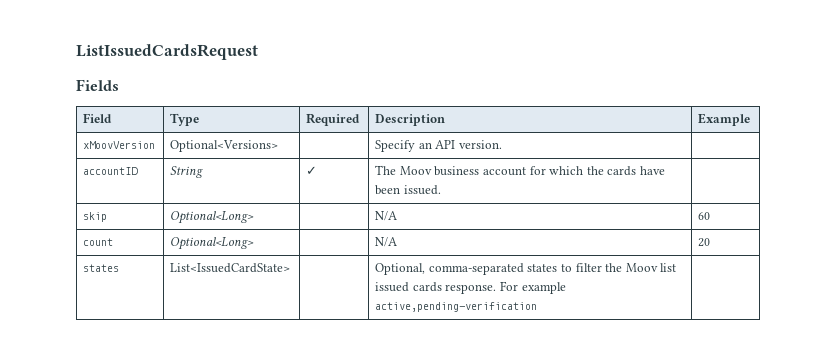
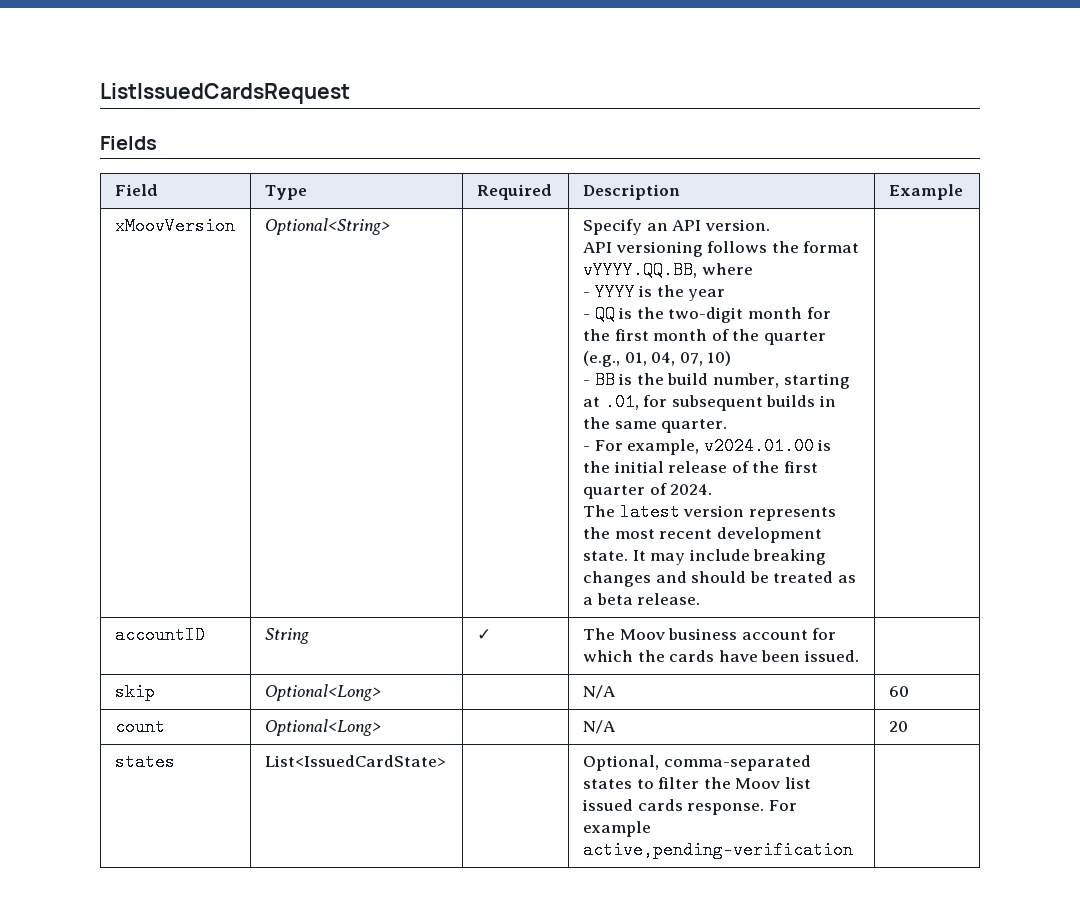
- Optional<Versions>
+ Optional<String>
+ API versioning follows the format vYYYY.QQ.BB, where
+ - YYYY is the year
+ - QQ is the two-digit month for the first month of the quarter (e.g., 01, 04, 07, 10)
+ - BB is the build number, starting at .01, for subsequent builds in the same quarter.
+ - For example, v2024.01.00 is the initial release of the first quarter of 2024.
+ The latest version represents the most recent development state. It may include breaking changes and should be treated as a beta release.

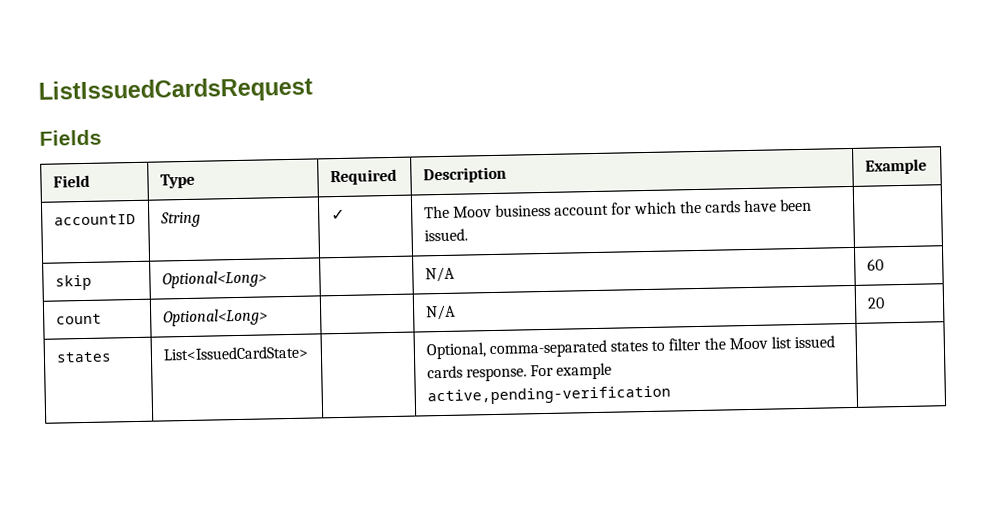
- xMoovVersion | Optional<String> | | Specify an API version.
- API versioning follows the format vYYYY.QQ.BB, where
- - YYYY is the year
- - QQ is the two-digit month for the first month of the quarter (e.g., 01, 04, 07, 10)
- - BB is the build number, starting at .01, for subsequent builds in the same quarter.
- - For example, v2024.01.00 is the initial release of the first quarter of 2024.
- The latest version represents the most recent development state. It may include breaking changes and should be treated as a beta release.

